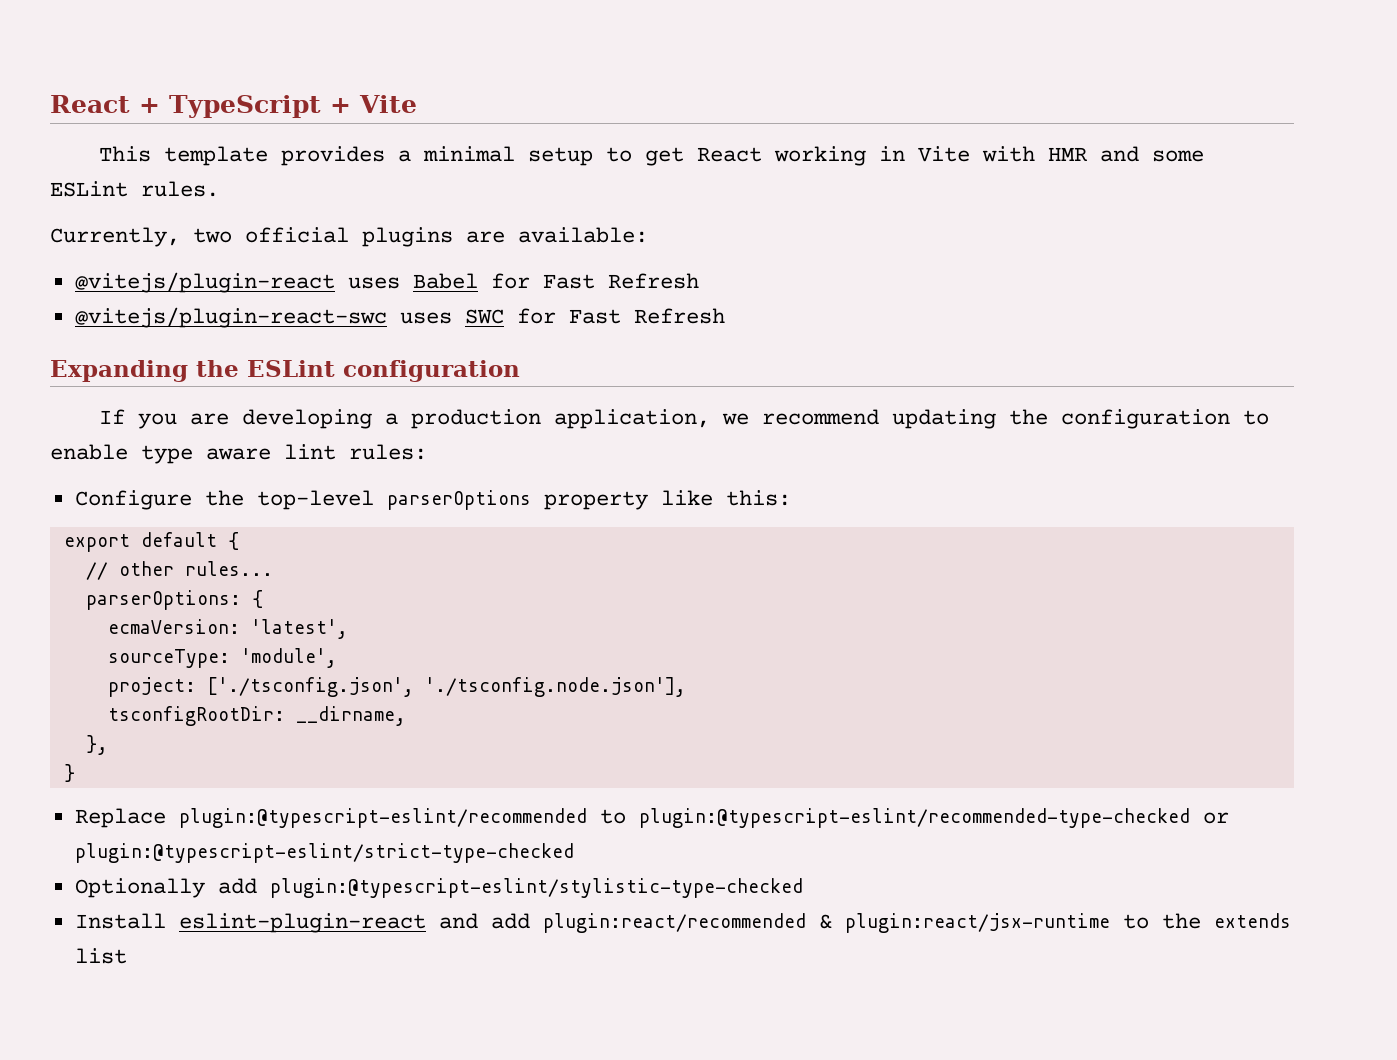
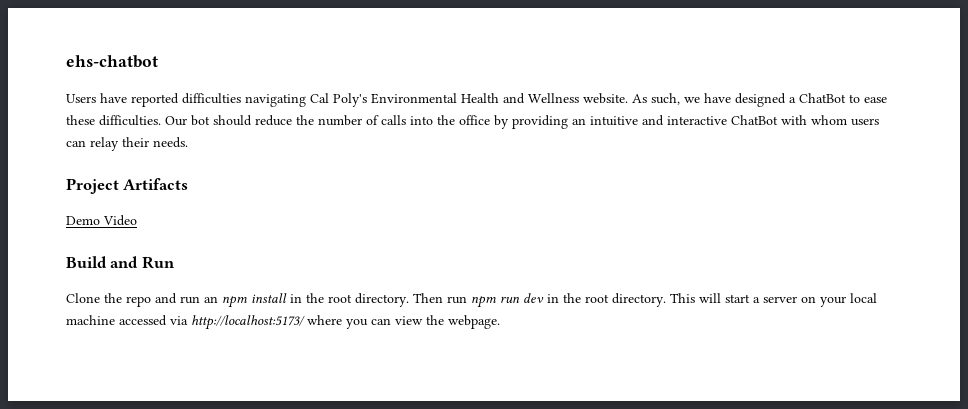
- React + TypeScript + Vite
- This template provides a minimal setup to get React working in Vite with HMR and some ESLint rules.
- Currently, two official plugins are available:
- @vitejs/plugin-react uses Babel for Fast Refresh
- @vitejs/plugin-react-swc uses SWC for Fast Refresh
- Expanding the ESLint configuration
- If you are developing a production application, we recommend updating the configuration to enable type aware lint rules:
- Configure the top-level parserOptions property like this:
- export default {
- // other rules...
- parserOptions: {
- ecmaVersion: 'latest',
- sourceType: 'module',
- project: ['./tsconfig.json', './tsconfig.node.json'],
- tsconfigRootDir: __dirname,
- },
- }
- Replace plugin:@typescript-eslint/recommended to plugin:@typescript-eslint/recommended-type-checked or plugin:@typescript-eslint/strict-type-checked
- Optionally add plugin:@typescript-eslint/stylistic-type-checked
- Install eslint-plugin-react and add plugin:react/recommended & plugin:react/jsx-runtime to the extends list
+ ehs-chatbot
+ Users have reported difficulties navigating Cal Poly's Environmental Health and Wellness website. As such, we have designed a ChatBot to ease these difficulties. Our bot should reduce the number of calls into the office by providing an intuitive and interactive ChatBot with whom users can relay their needs.
+ Project Artifacts
+ Demo Video
+ Build and Run
+ Clone the repo and run an npm install in the root directory. Then run npm run dev in the root directory. This will start a server on your local machine accessed via http://localhost:5173/ where you can view the webpage.

